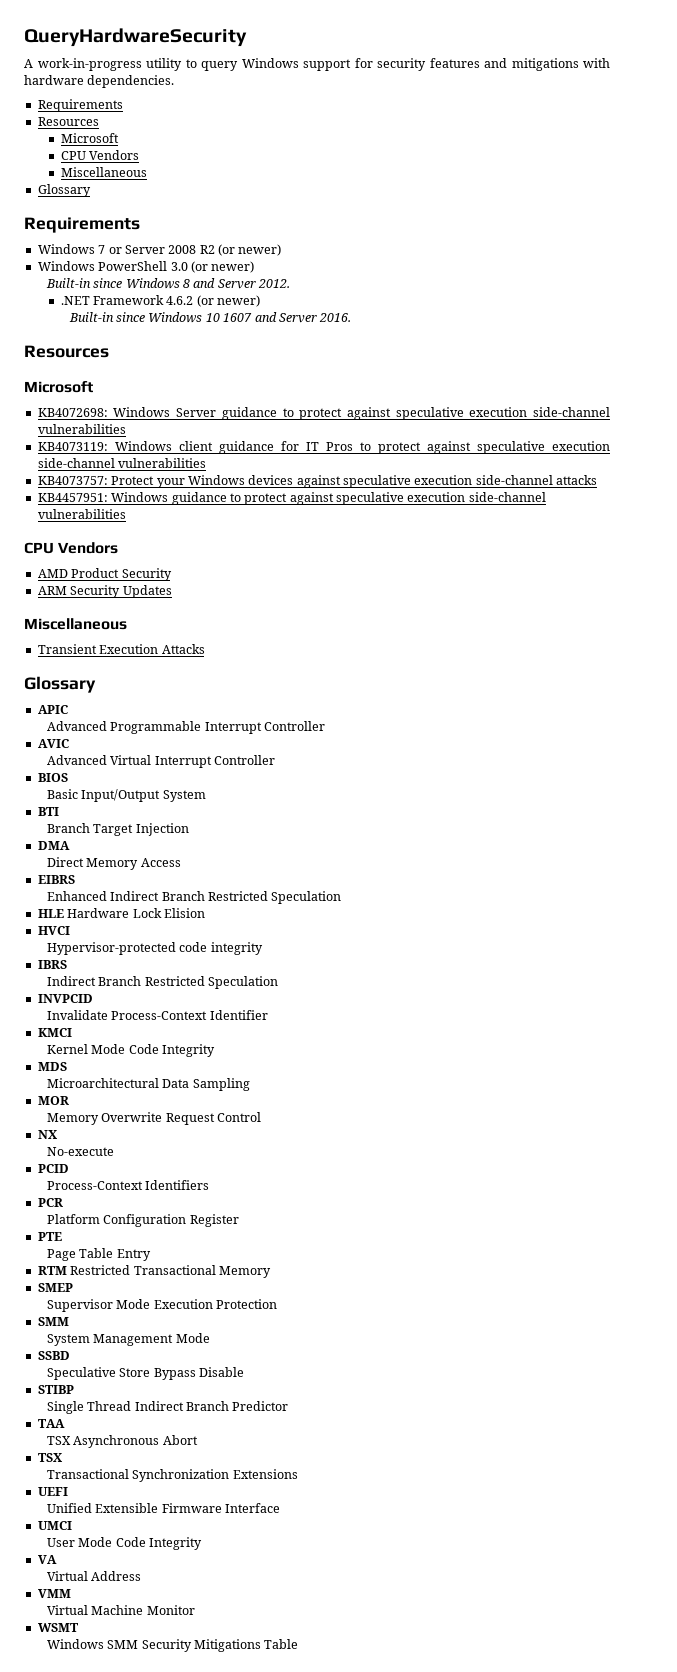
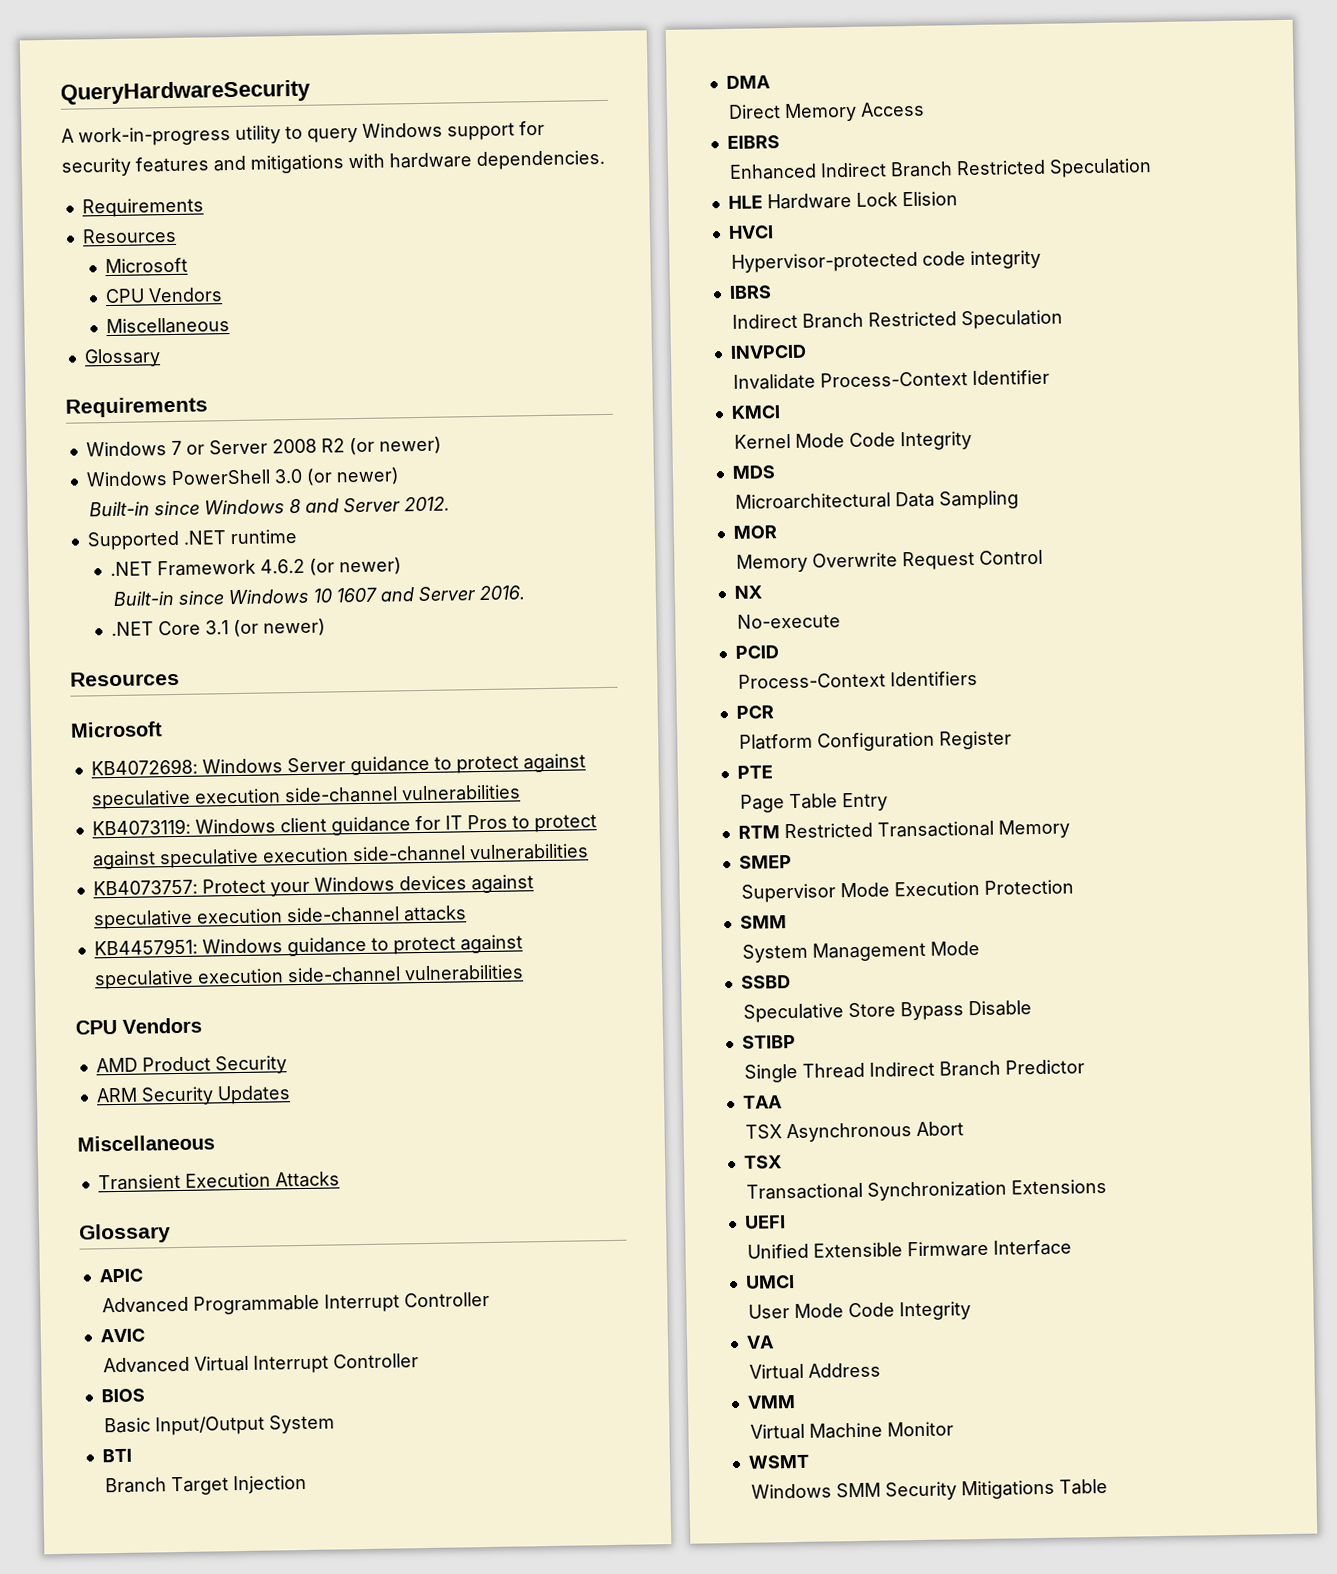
+ Supported .NET runtime
+ .NET Core 3.1 (or newer)

